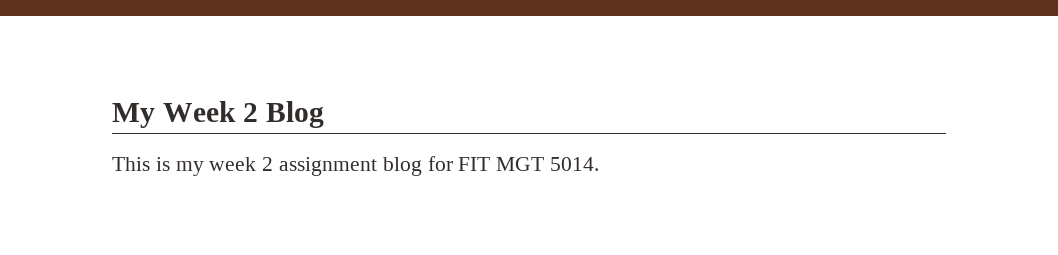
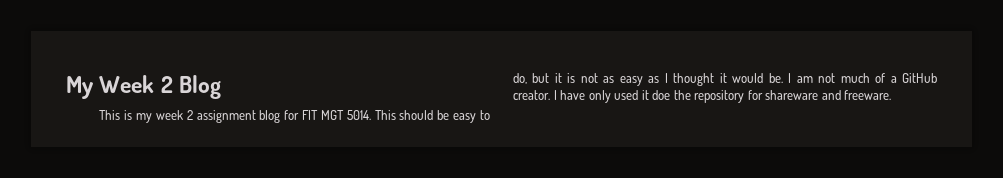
+ This should be easy to do, but it is not as easy as I thought it would be. I am not much of a GitHub creator. I have only used it doe the repository for shareware and freeware.

